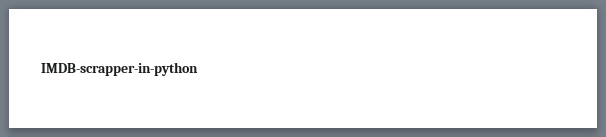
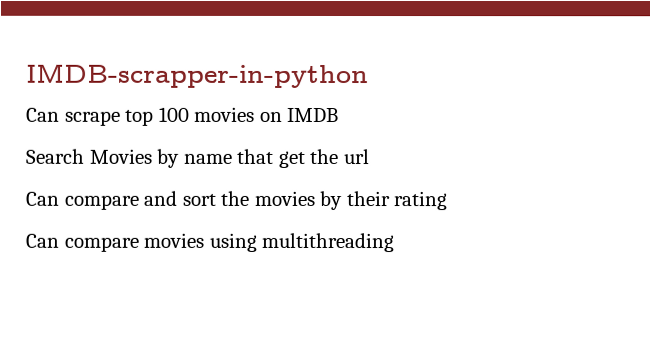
+ Can scrape top 100 movies on IMDB
+ Search Movies by name that get the url
+ Can compare and sort the movies by their rating
+ Can compare movies using multithreading

